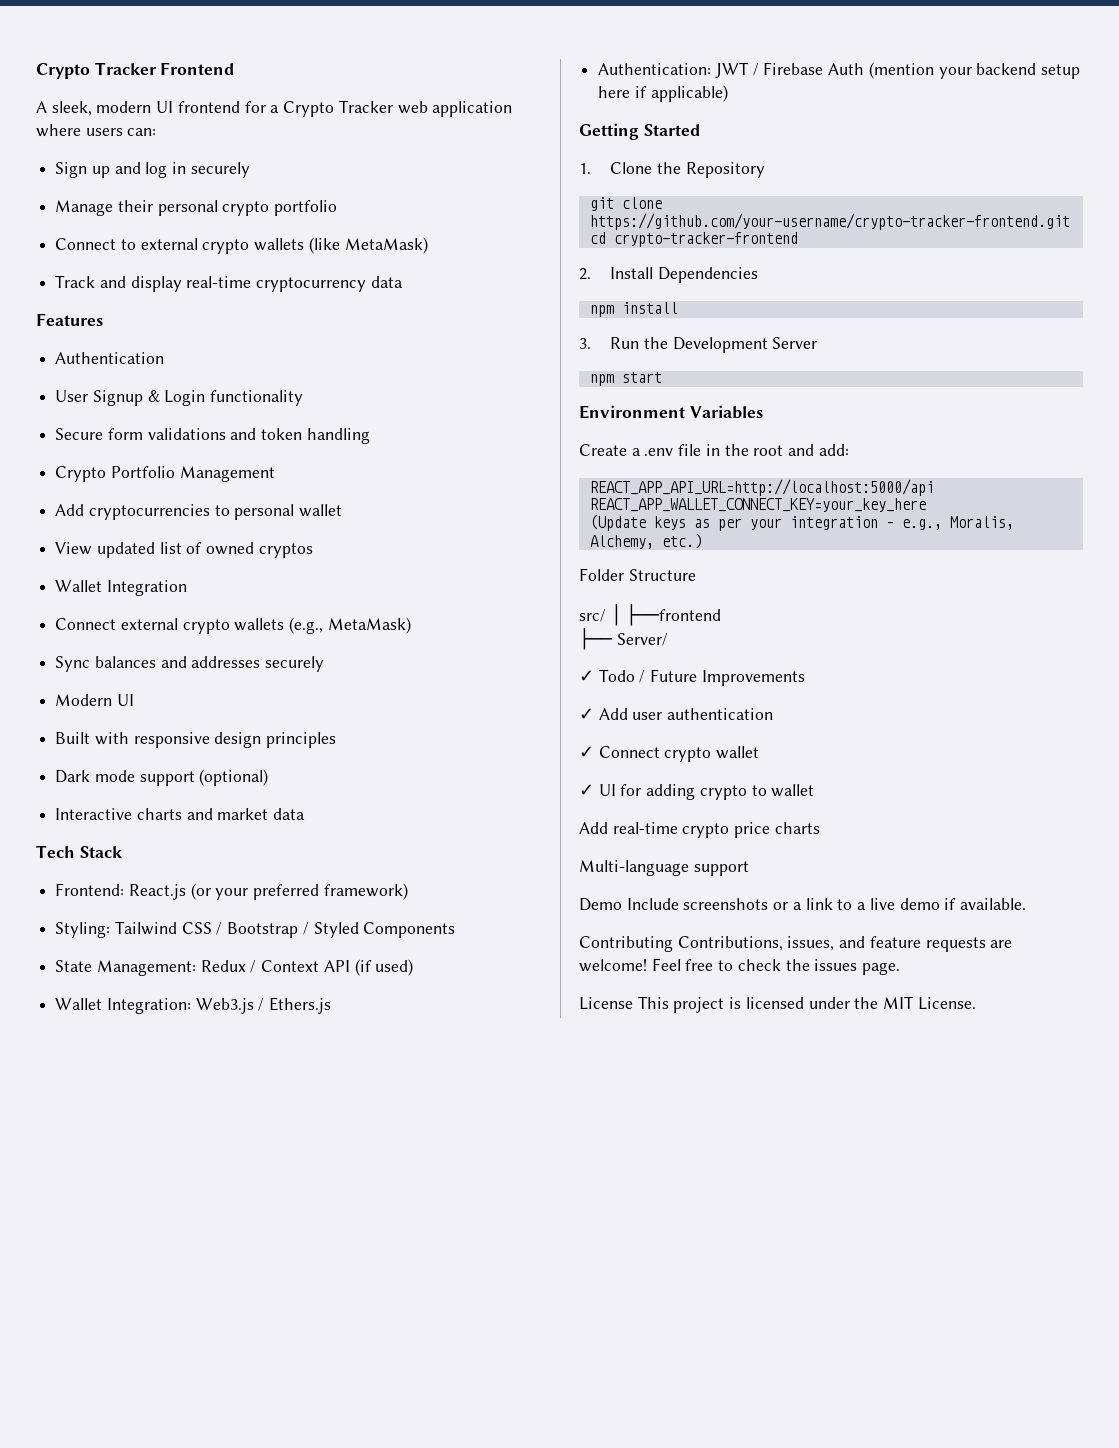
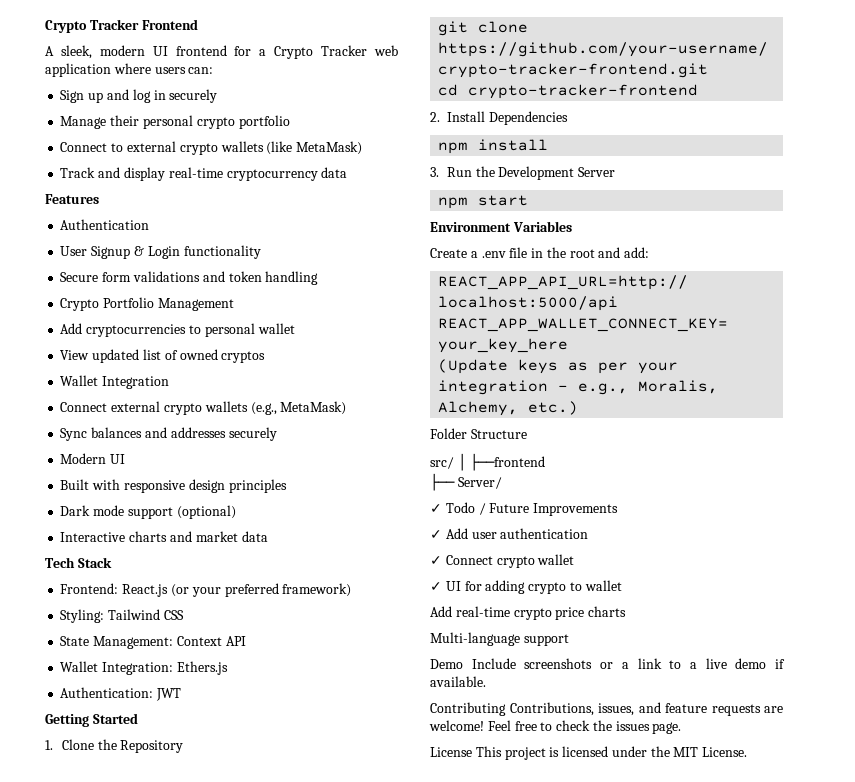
- Styling: Tailwind CSS / Bootstrap / Styled Components
+ Styling: Tailwind CSS
- State Management: Redux / Context API (if used)
+ State Management: Context API
- Wallet Integration: Web3.js / Ethers.js
+ Wallet Integration: Ethers.js
- Authentication: JWT / Firebase Auth (mention your backend setup here if applicable)
+ Authentication: JWT

